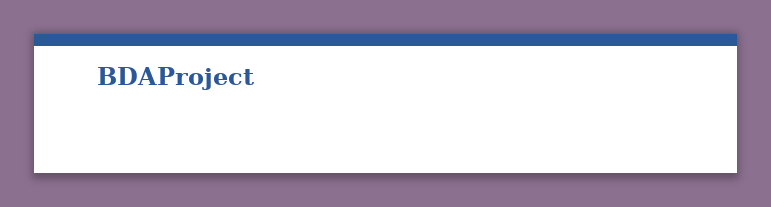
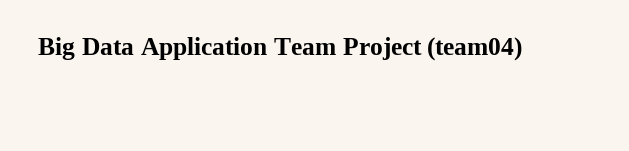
- BDAProject
+ Big Data Application Team Project (team04)

